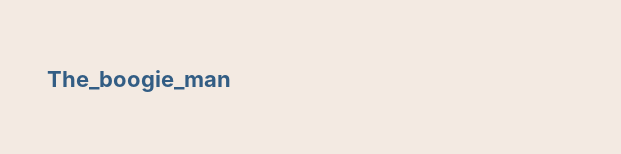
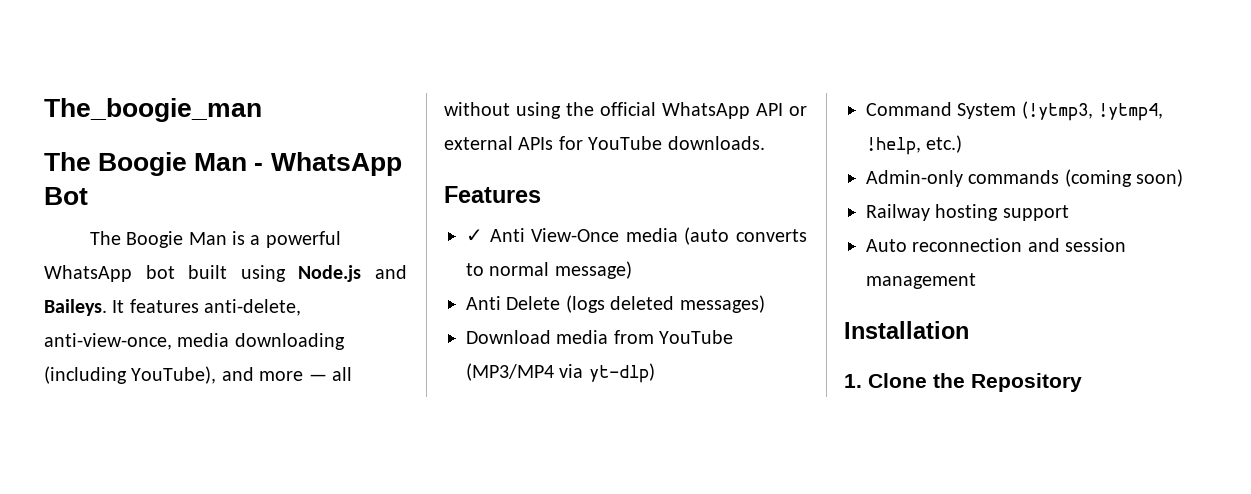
+ The Boogie Man - WhatsApp Bot
+ The Boogie Man is a powerful WhatsApp bot built using Node.js and Baileys. It features anti-delete, anti-view-once, media downloading (including YouTube), and more — all without using the official WhatsApp API or external APIs for YouTube downloads.
+ Features
+ ✓ Anti View-Once media (auto converts to normal message)
+ Anti Delete (logs deleted messages)
+ Download media from YouTube (MP3/MP4 via yt-dlp)
+ Command System (!ytmp3, !ytmp4, !help, etc.)
+ Admin-only commands (coming soon)
+ Railway hosting support
+ Auto reconnection and session management
+ Installation
+ 1. Clone the Repository

